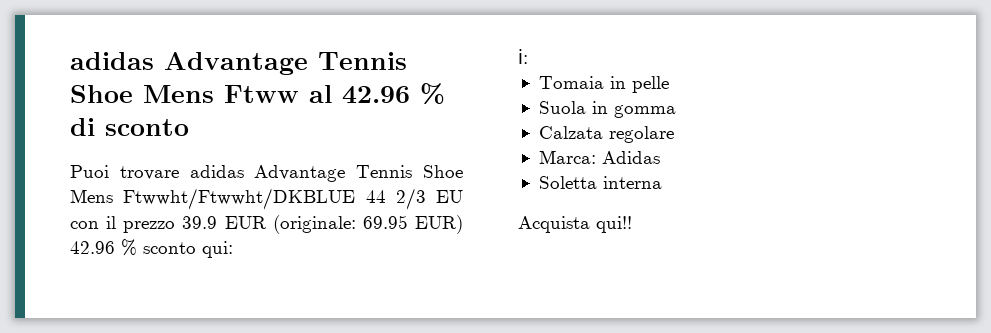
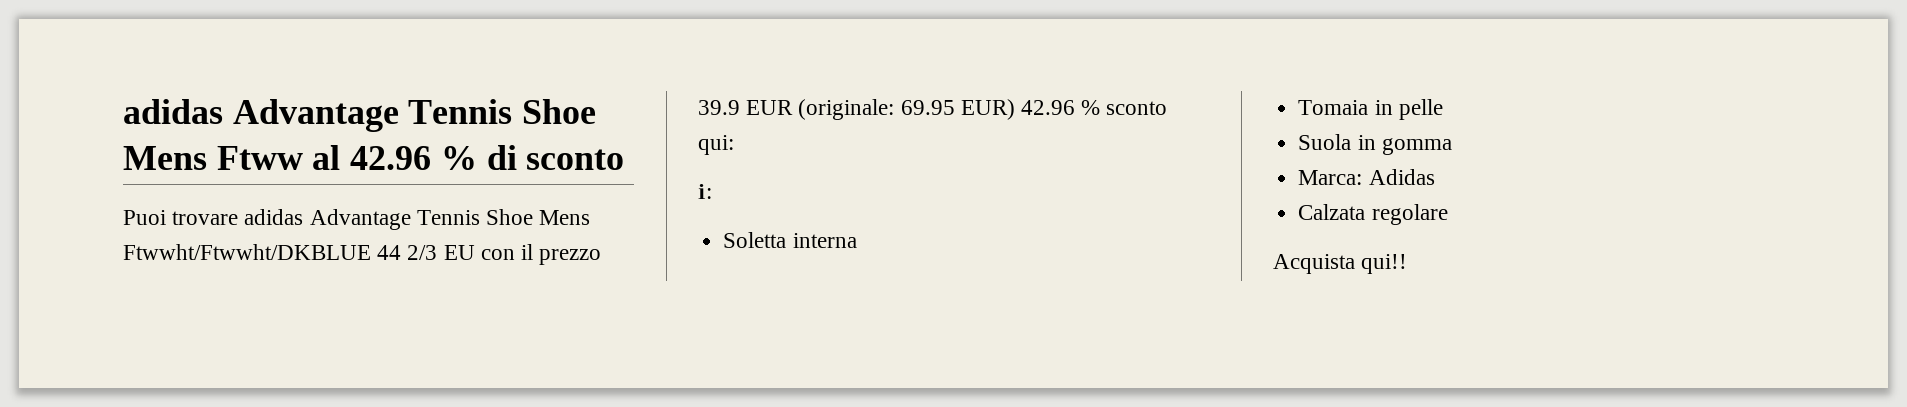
+ Soletta interna
+ Marca: Adidas
- Marca: Adidas
- Soletta interna

